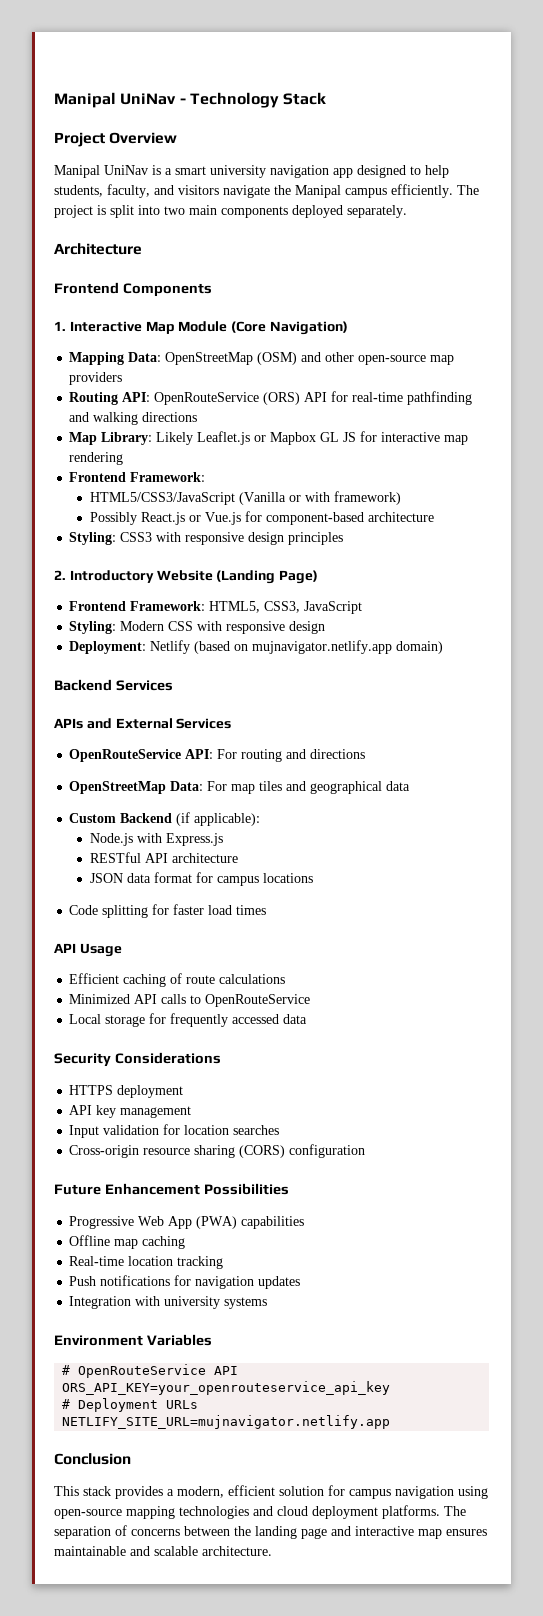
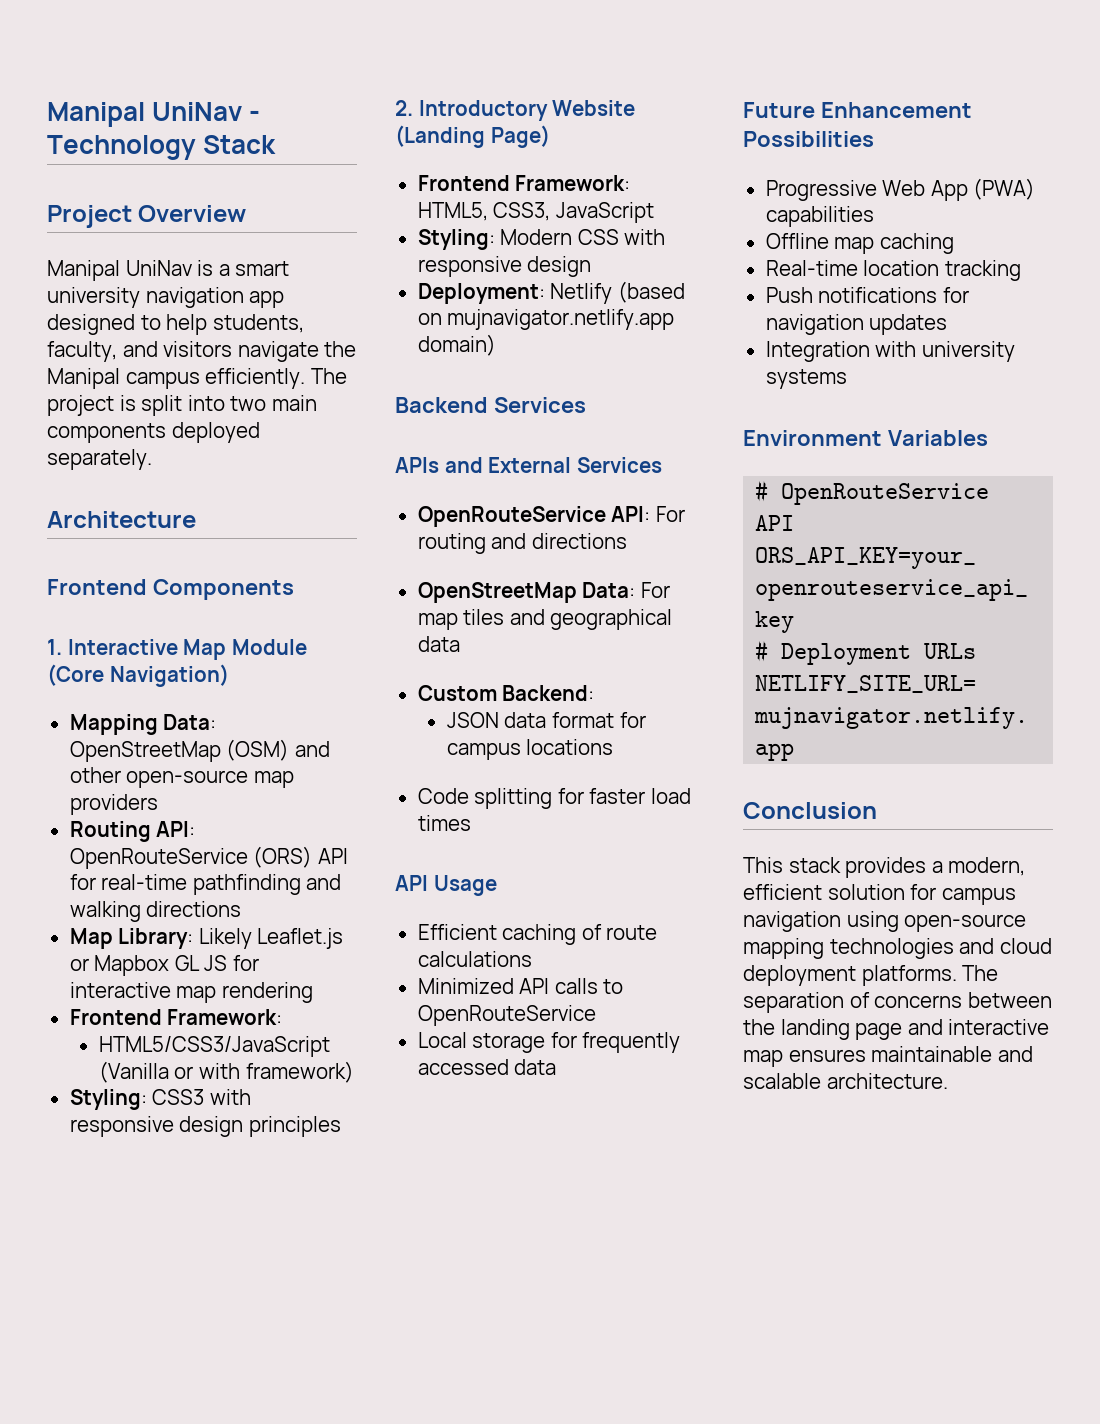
- Possibly React.js or Vue.js for component-based architecture
- Custom Backend (if applicable):
- Node.js with Express.js
- RESTful API architecture
+ Custom Backend:
- Security Considerations
- HTTPS deployment
- API key management
- Input validation for location searches
- Cross-origin resource sharing (CORS) configuration

